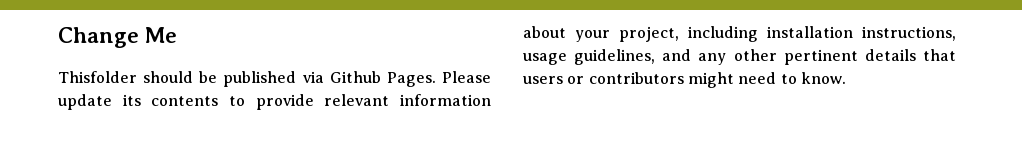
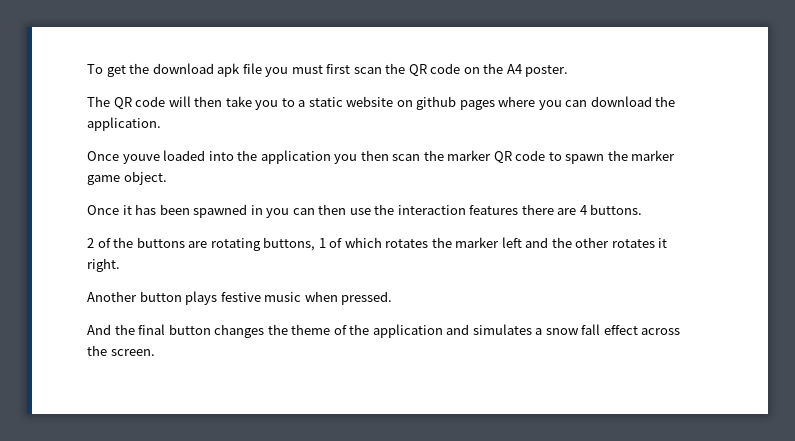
- Change Me
- Thisfolder should be published via Github Pages. Please update its contents to provide relevant information about your project, including installation instructions, usage guidelines, and any other pertinent details that users or contributors might need to know.
+ To get the download apk file you must first scan the QR code on the A4 poster.
+ The QR code will then take you to a static website on github pages where you can download the application.
+ Once youve loaded into the application you then scan the marker QR code to spawn the marker game object.
+ Once it has been spawned in you can then use the interaction features there are 4 buttons.
+ 2 of the buttons are rotating buttons, 1 of which rotates the marker left and the other rotates it right.
+ Another button plays festive music when pressed.
+ And the final button changes the theme of the application and simulates a snow fall effect across the screen.

